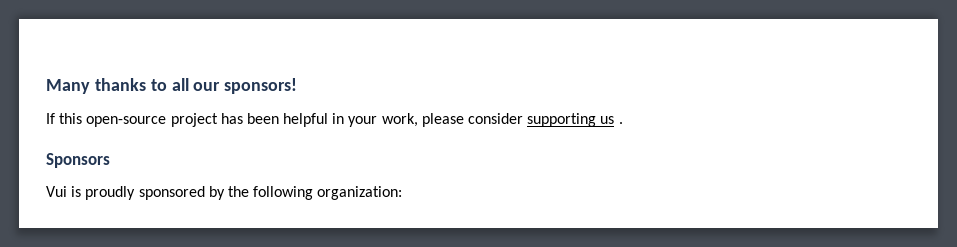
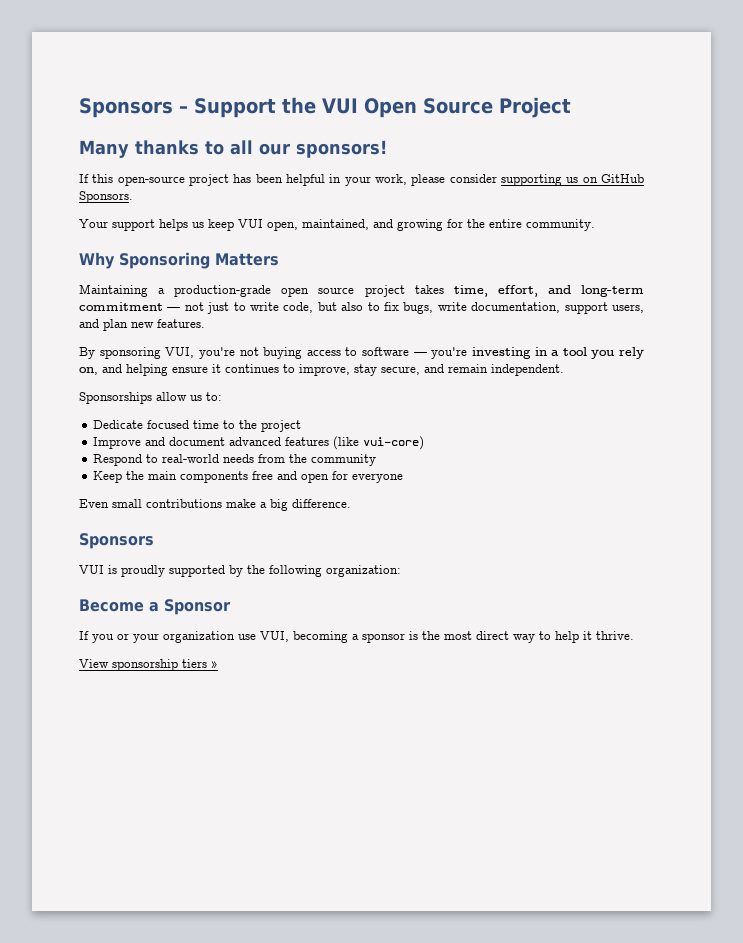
+ Sponsors – Support the VUI Open Source Project
- If this open-source project has been helpful in your work, please consider supporting us .
+ If this open-source project has been helpful in your work, please consider supporting us on GitHub Sponsors.
+ Your support helps us keep VUI open, maintained, and growing for the entire community.
+ Why Sponsoring Matters
+ Maintaining a production-grade open source project takes time, effort, and long-term commitment — not just to write code, but also to fix bugs, write documentation, support users, and plan new features.
+ By sponsoring VUI, you're not buying access to software — you're investing in a tool you rely on, and helping ensure it continues to improve, stay secure, and remain independent.
+ Sponsorships allow us to:
+ Dedicate focused time to the project
+ Improve and document advanced features (like vui-core)
+ Respond to real-world needs from the community
+ Keep the main components free and open for everyone
+ Even small contributions make a big difference.
- Vui is proudly sponsored by the following organization:
+ VUI is proudly supported by the following organization:
+ Become a Sponsor
+ If you or your organization use VUI, becoming a sponsor is the most direct way to help it thrive.
+ View sponsorship tiers »

